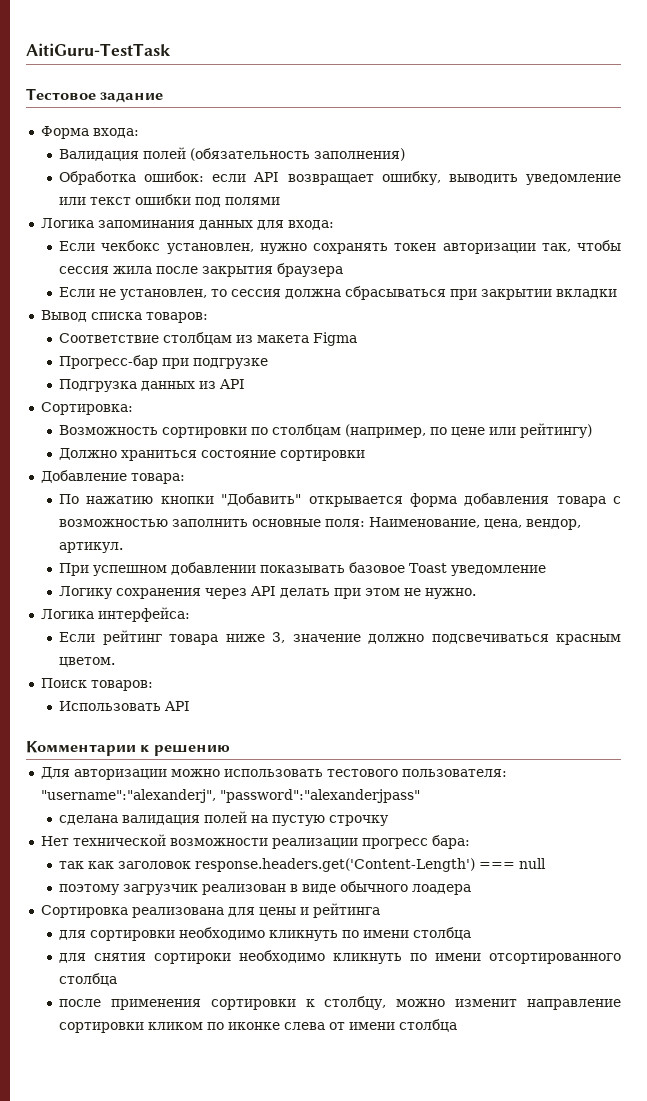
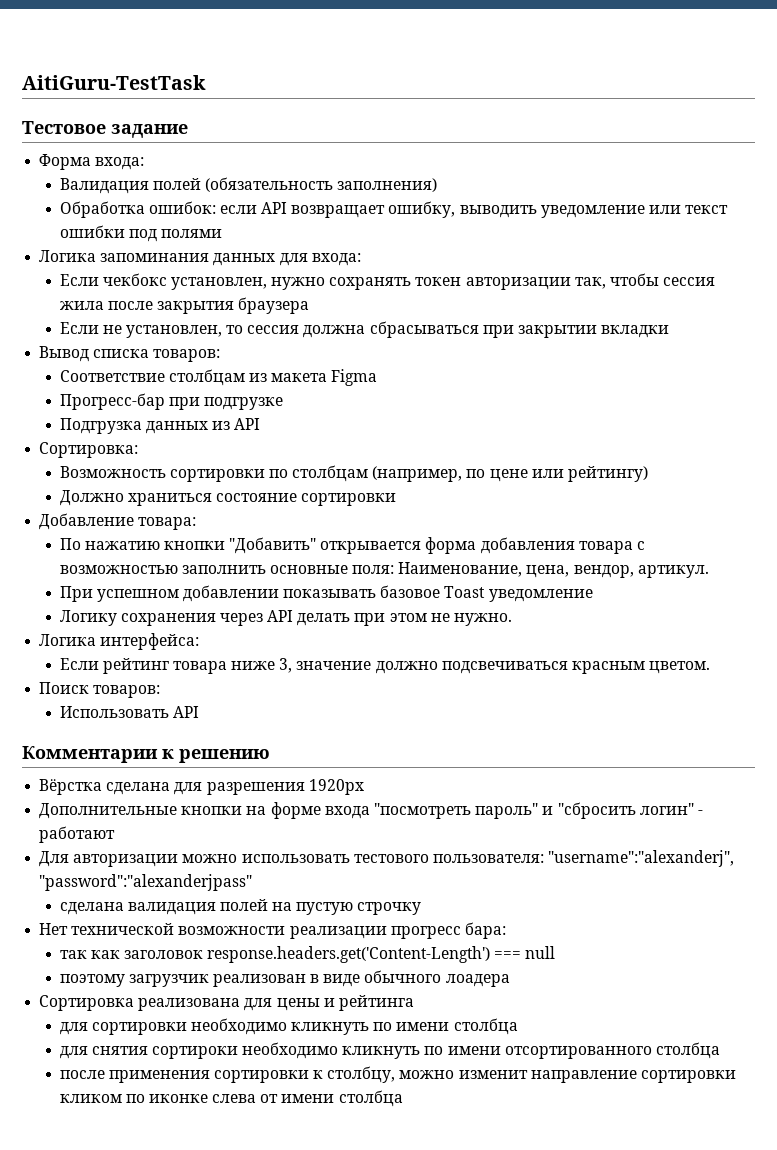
+ Вёрстка сделана для разрешения 1920px
+ Дополнительные кнопки на форме входа "посмотреть пароль" и "сбросить логин" - работают

